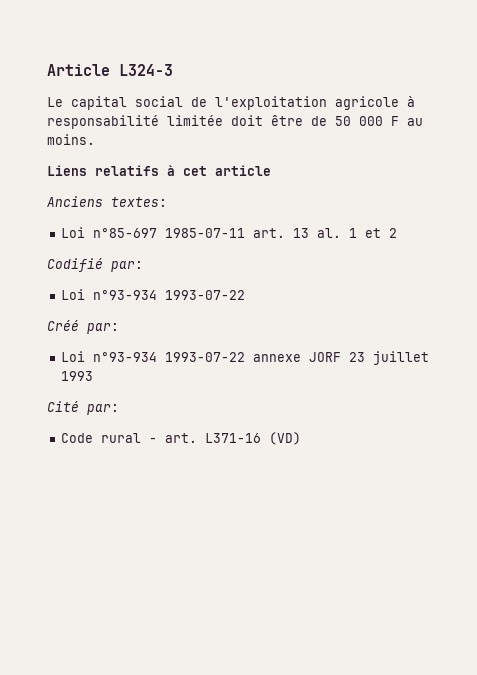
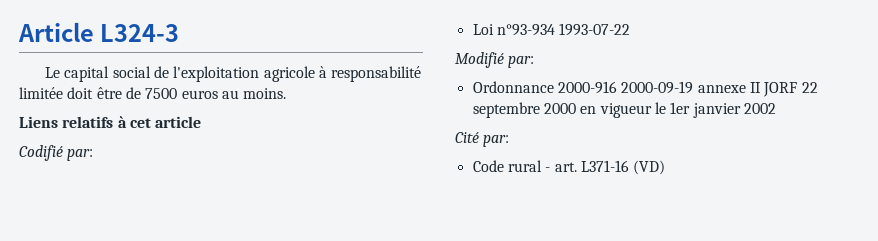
- Le capital social de l'exploitation agricole à responsabilité limitée doit être de 50 000 F au moins.
+ Le capital social de l'exploitation agricole à responsabilité limitée doit être de 7500 euros au moins.
- Anciens textes:
- Loi n°85-697 1985-07-11 art. 13 al. 1 et 2
- Créé par:
- Loi n°93-934 1993-07-22 annexe JORF 23 juillet 1993
+ Modifié par:
+ Ordonnance 2000-916 2000-09-19 annexe II JORF 22 septembre 2000 en vigueur le 1er janvier 2002

